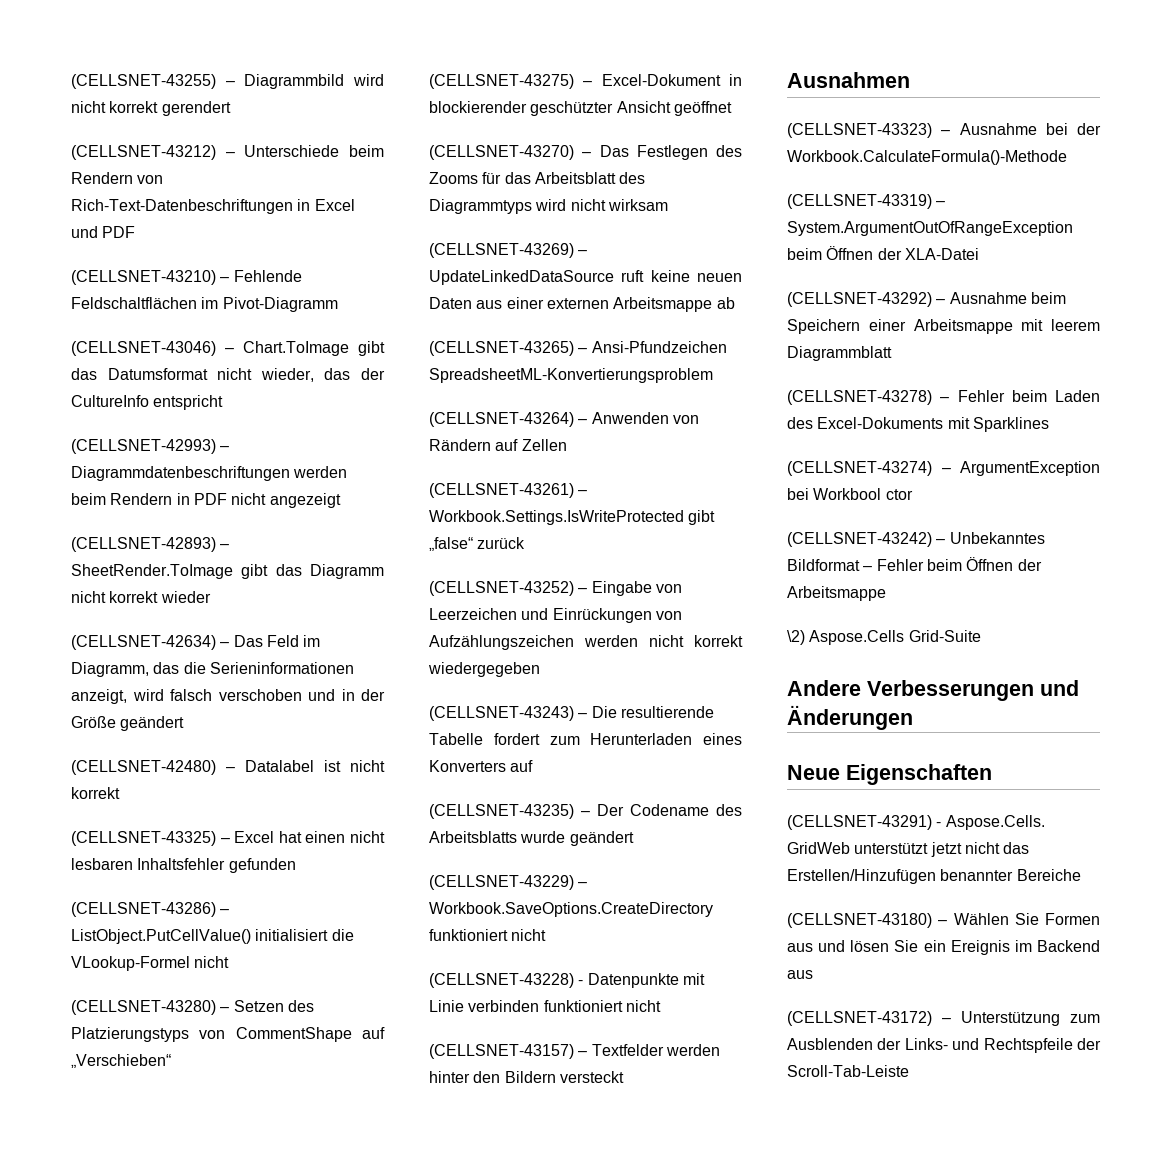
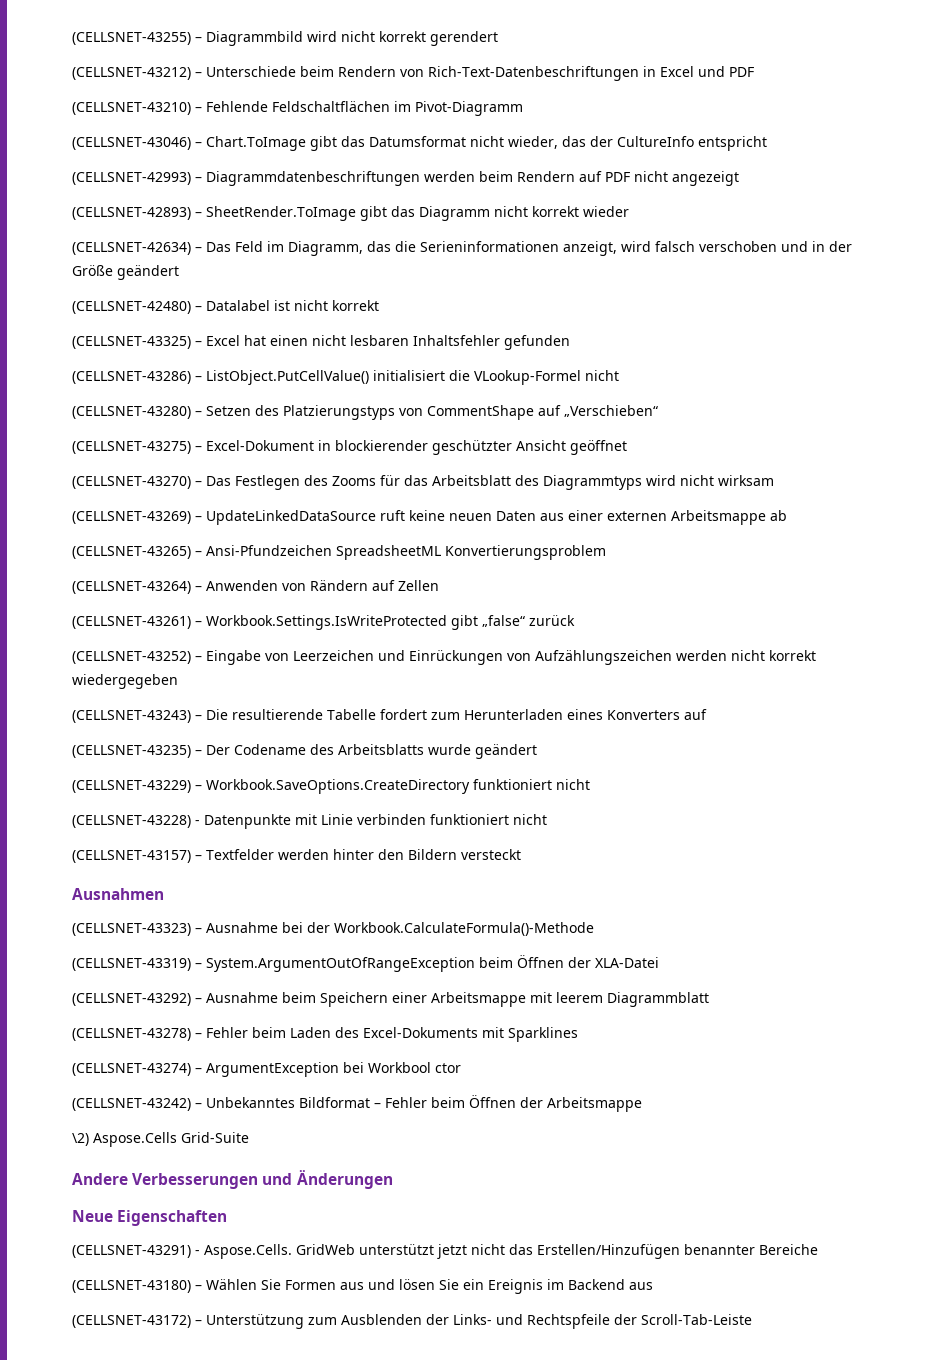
- (CELLSNET-42993) – Diagrammdatenbeschriftungen werden beim Rendern in PDF nicht angezeigt
+ (CELLSNET-42993) – Diagrammdatenbeschriftungen werden beim Rendern auf PDF nicht angezeigt
- (CELLSNET-43265) – Ansi-Pfundzeichen SpreadsheetML-Konvertierungsproblem
+ (CELLSNET-43265) – Ansi-Pfundzeichen SpreadsheetML Konvertierungsproblem

